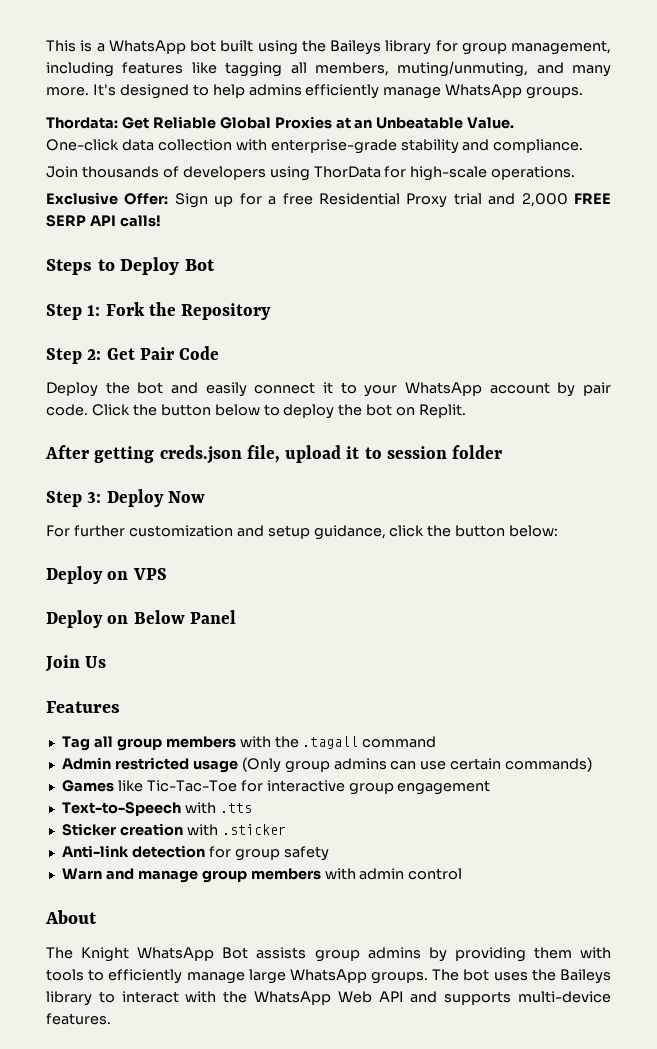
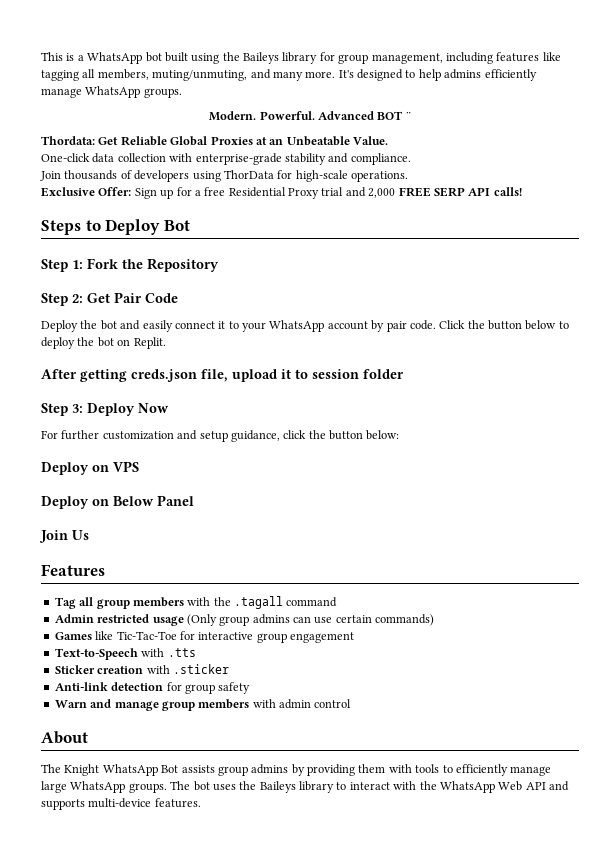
+ Modern. Powerful. Advanced BOT ¨

